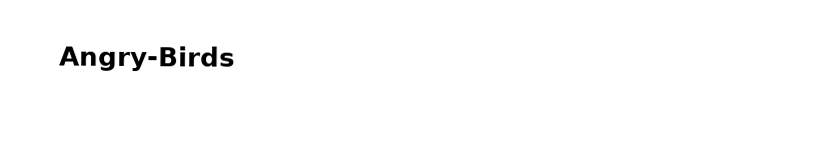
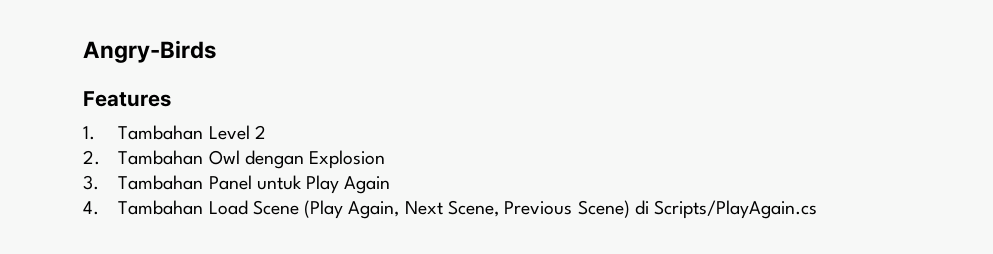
+ Features
+ 1. Tambahan Level 2
+ 2. Tambahan Owl dengan Explosion
+ 3. Tambahan Panel untuk Play Again
+ 4. Tambahan Load Scene (Play Again, Next Scene, Previous Scene) di Scripts/PlayAgain.cs

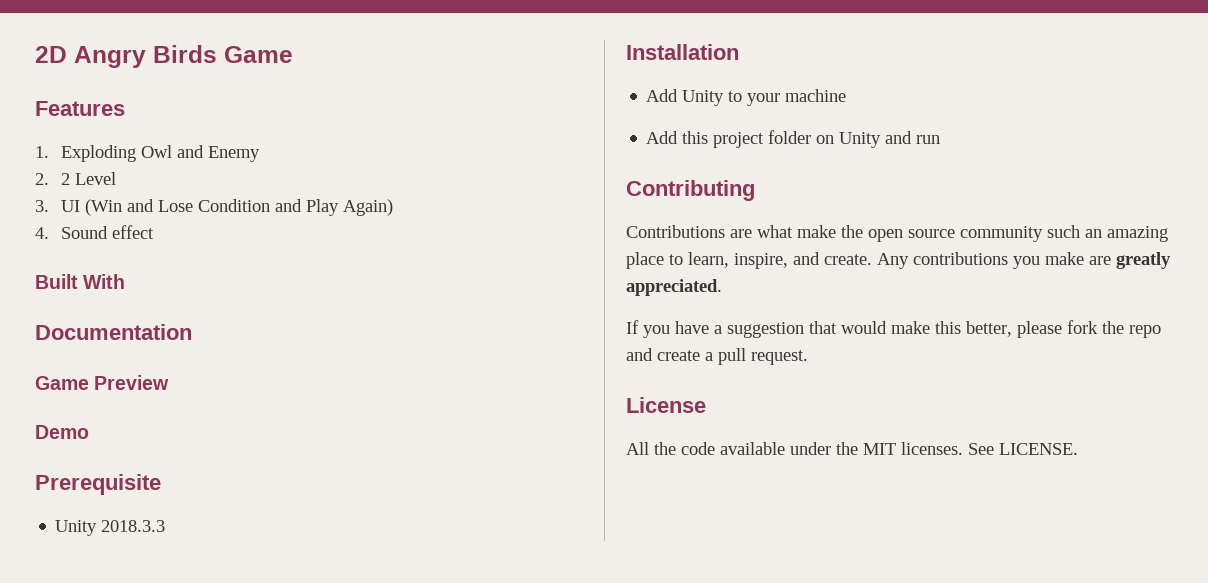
- Angry-Birds
+ 2D Angry Birds Game
  Features
- 1. Tambahan Level 2
- 2. Tambahan Owl dengan Explosion
- 3. Tambahan Panel untuk Play Again
- 4. Tambahan Load Scene (Play Again, Next Scene, Previous Scene) di Scripts/PlayAgain.cs
+ 1. Exploding Owl and Enemy
+ 2. 2 Level
+ 3. UI (Win and Lose Condition and Play Again)
+ 4. Sound effect
+ Built With
+ Documentation
+ Game Preview
+ Demo
+ Prerequisite
+ Unity 2018.3.3
+ Installation
+ Add Unity to your machine
+ Add this project folder on Unity and run
+ Contributing
+ Contributions are what make the open source community such an amazing place to learn, inspire, and create. Any contributions you make are greatly appreciated.
+ If you have a suggestion that would make this better, please fork the repo and create a pull request.
+ License
+ All the code available under the MIT licenses. See LICENSE.

